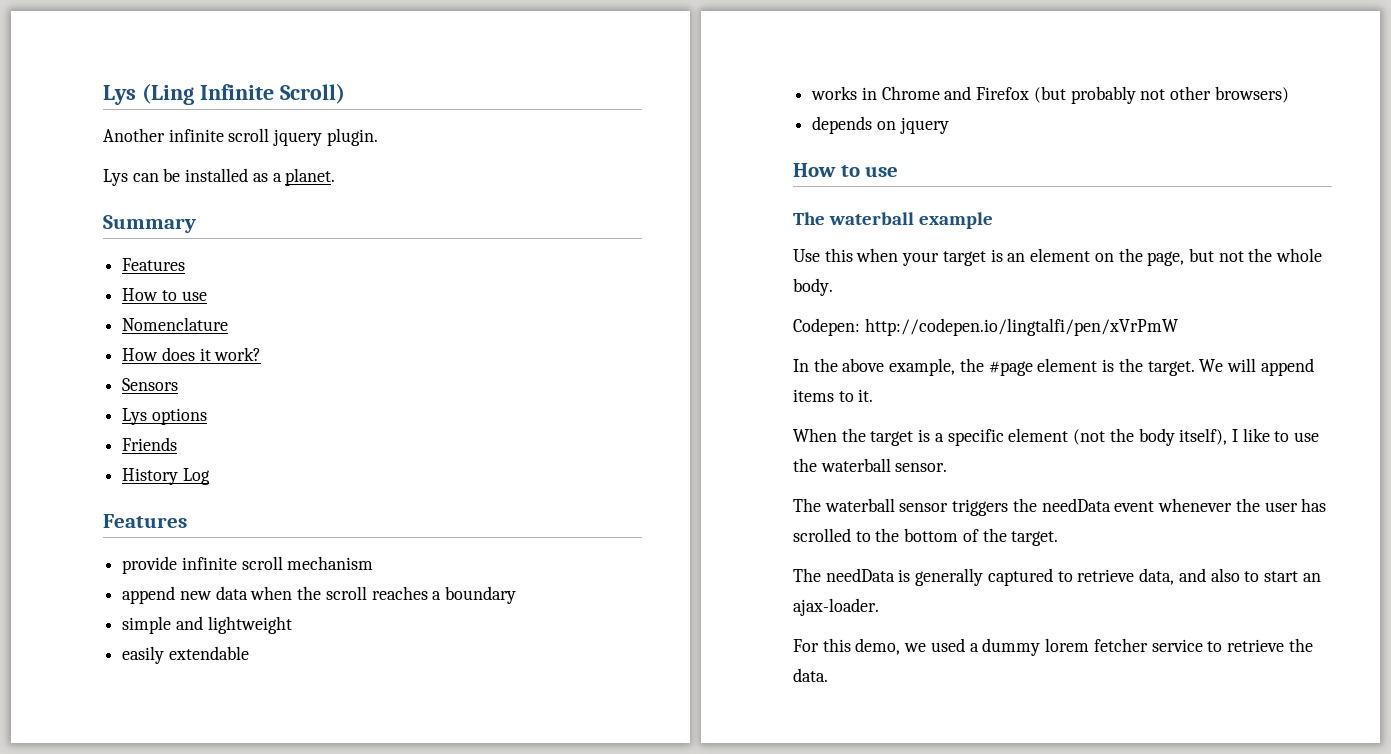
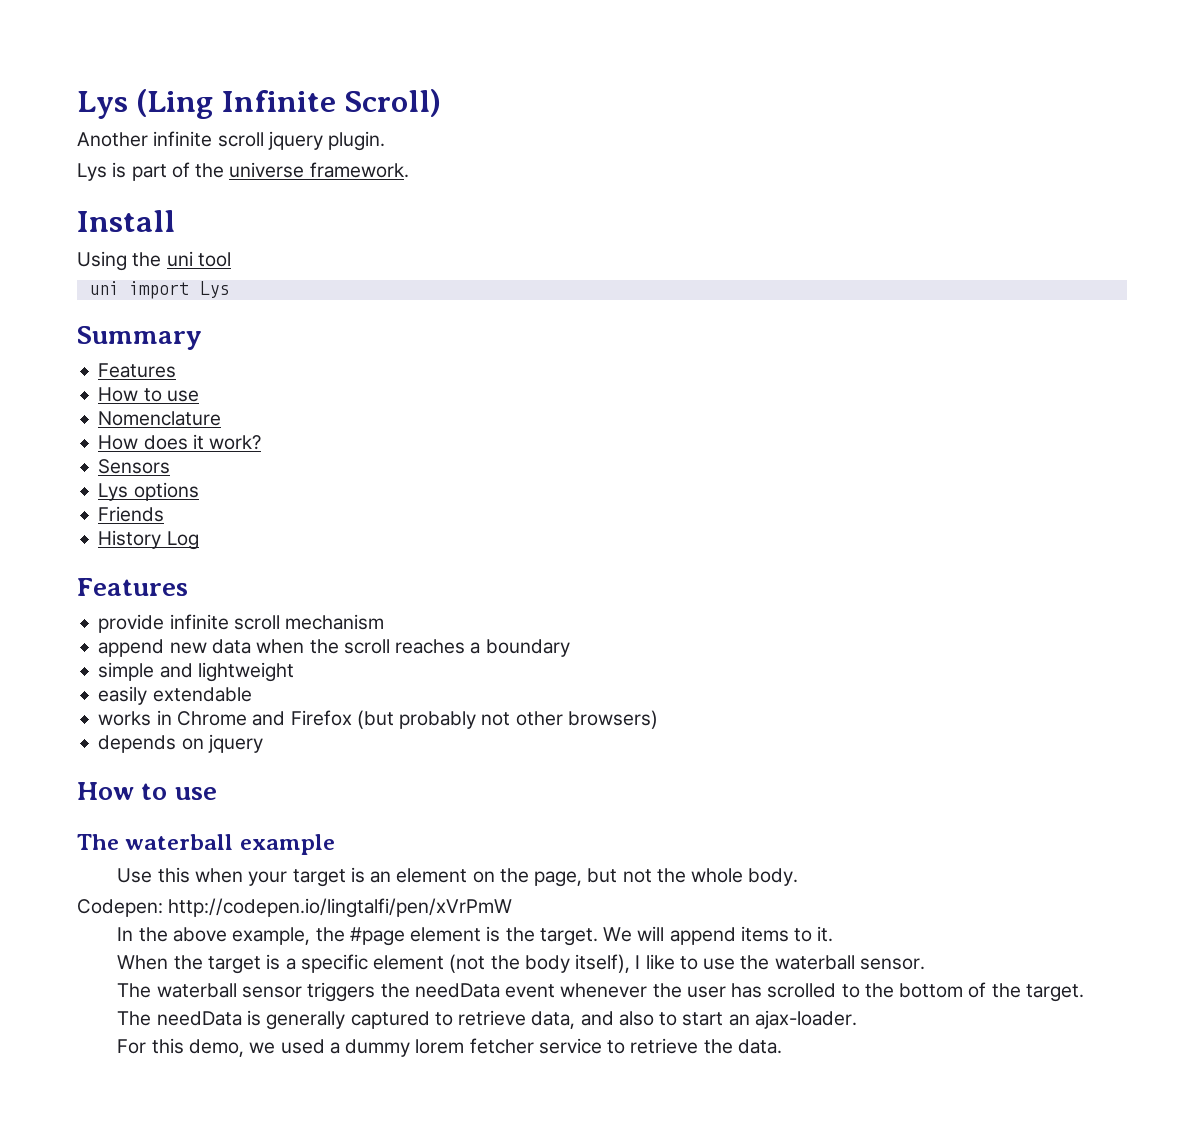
- Lys can be installed as a planet.
+ Lys is part of the universe framework.
+ Install
+ Using the uni tool
+ uni import Lys

